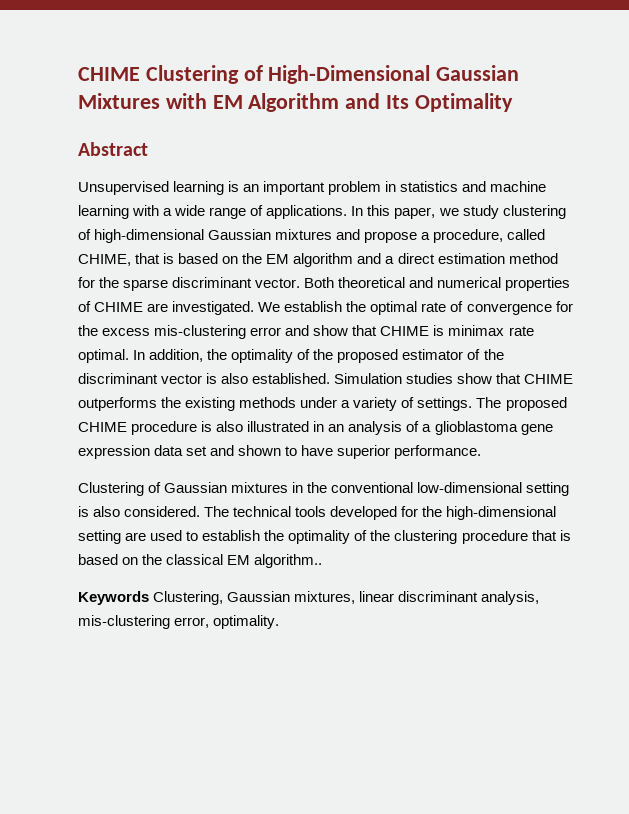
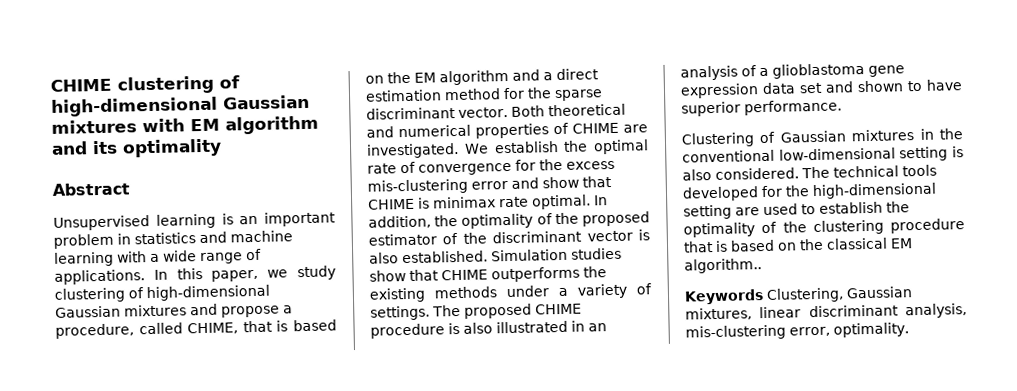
- CHIME Clustering of High-Dimensional Gaussian Mixtures with EM Algorithm and Its Optimality
+ CHIME clustering of high-dimensional Gaussian mixtures with EM algorithm and its optimality

